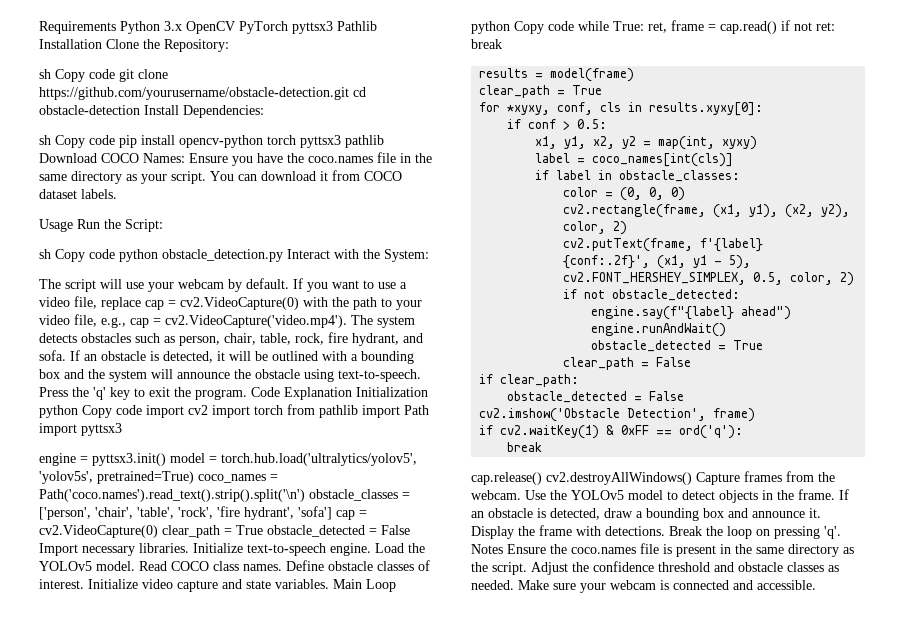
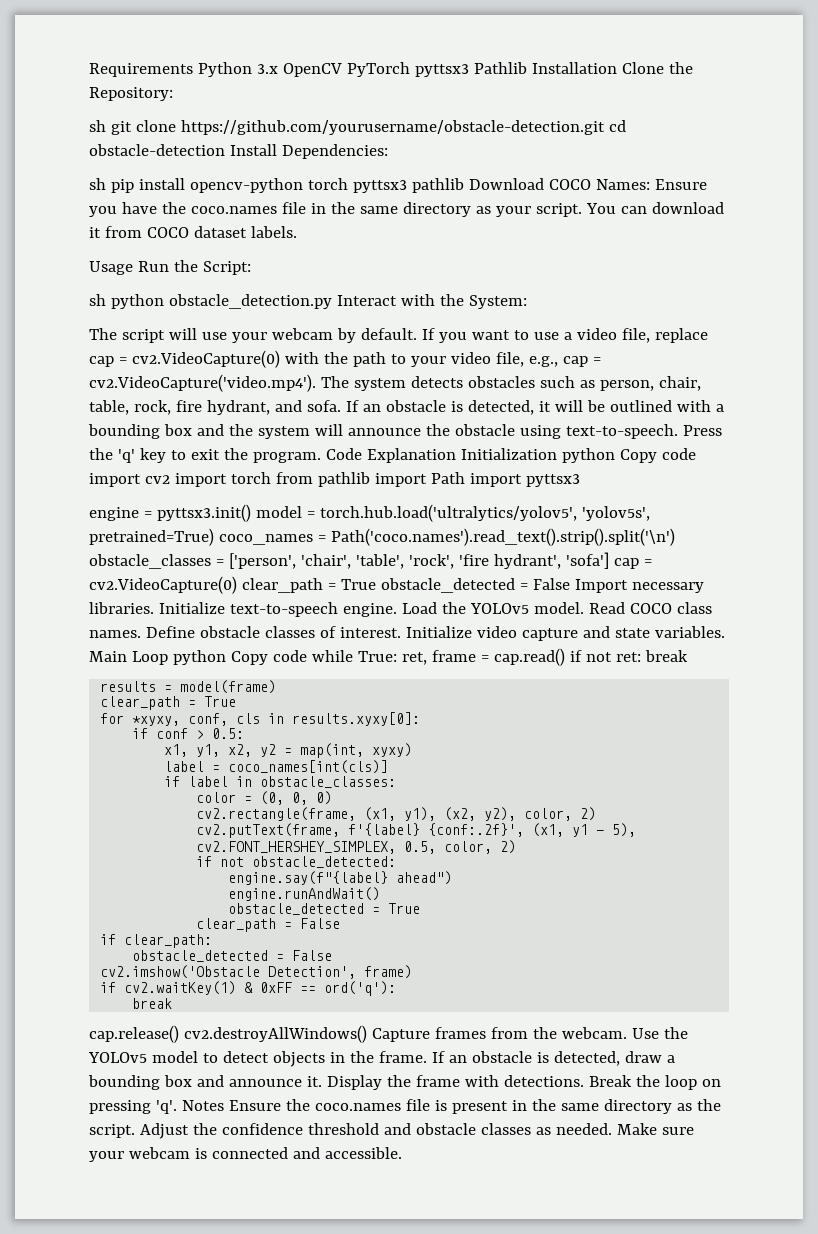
- sh Copy code git clone https://github.com/yourusername/obstacle-detection.git cd obstacle-detection Install Dependencies:
+ sh git clone https://github.com/yourusername/obstacle-detection.git cd obstacle-detection Install Dependencies:
- sh Copy code pip install opencv-python torch pyttsx3 pathlib Download COCO Names: Ensure you have the coco.names file in the same directory as your script.
+ sh pip install opencv-python torch pyttsx3 pathlib Download COCO Names: Ensure you have the coco.names file in the same directory as your script.
- sh Copy code python obstacle_detection.py Interact with the System:
+ sh python obstacle_detection.py Interact with the System:

